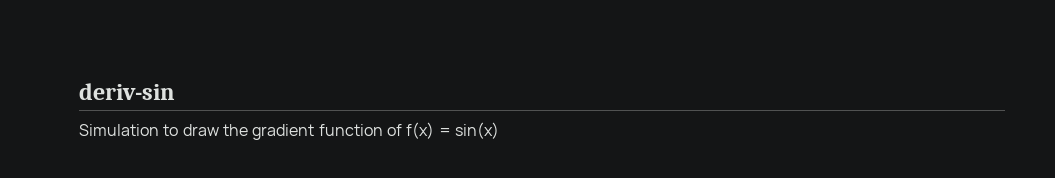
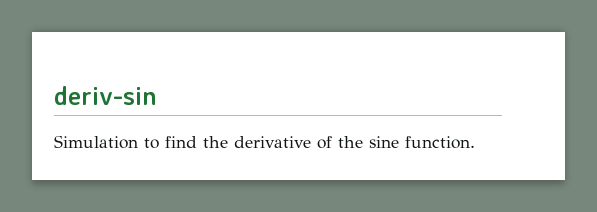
- Simulation to draw the gradient function of f(x) = sin(x)
+ Simulation to find the derivative of the sine function.

